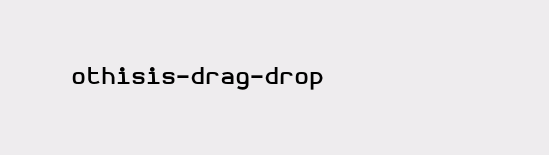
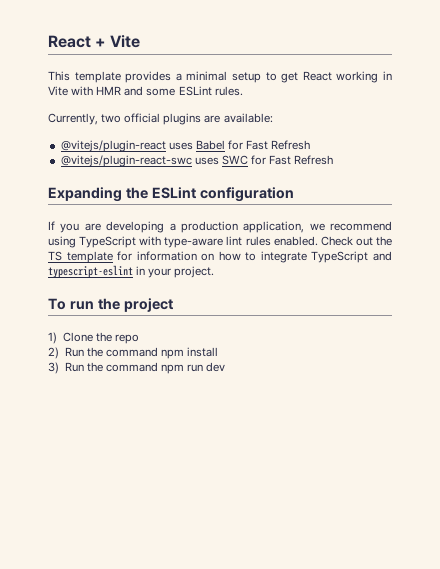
- othisis-drag-drop
+ React + Vite
+ This template provides a minimal setup to get React working in Vite with HMR and some ESLint rules.
+ Currently, two official plugins are available:
+ @vitejs/plugin-react uses Babel for Fast Refresh
+ @vitejs/plugin-react-swc uses SWC for Fast Refresh
+ Expanding the ESLint configuration
+ If you are developing a production application, we recommend using TypeScript with type-aware lint rules enabled. Check out the TS template for information on how to integrate TypeScript and typescript-eslint in your project.
+ To run the project
+ 1) Clone the repo
+ 2) Run the command npm install
+ 3) Run the command npm run dev

